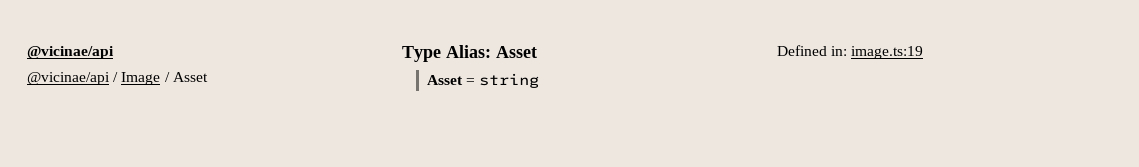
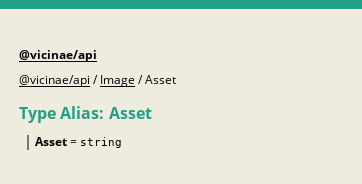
- Defined in: image.ts:19

